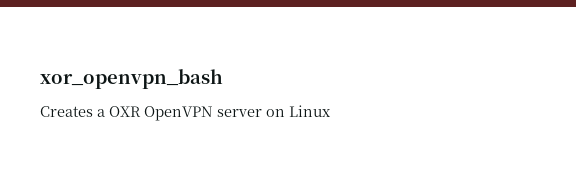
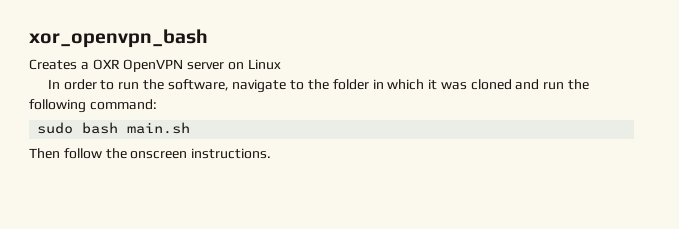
+ In order to run the software, navigate to the folder in which it was cloned and run the following command:
+ sudo bash main.sh
+ Then follow the onscreen instructions.

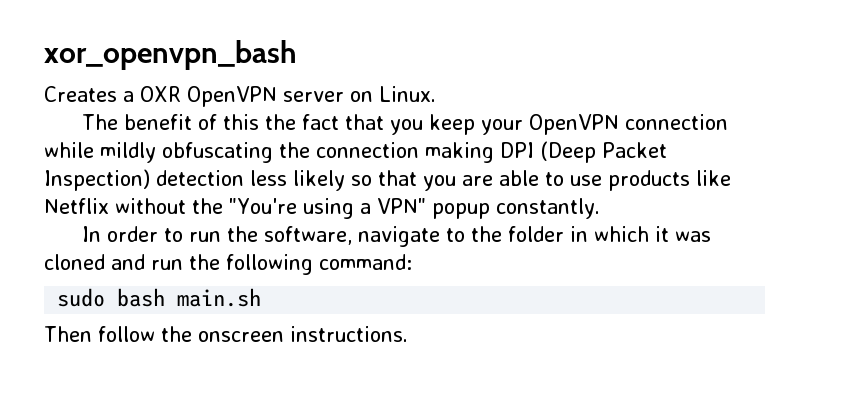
- Creates a OXR OpenVPN server on Linux
+ Creates a OXR OpenVPN server on Linux.
+ The benefit of this the fact that you keep your OpenVPN connection while mildly obfuscating the connection making DPI (Deep Packet Inspection) detection less likely so that you are able to use products like Netflix without the "You're using a VPN" popup constantly.

